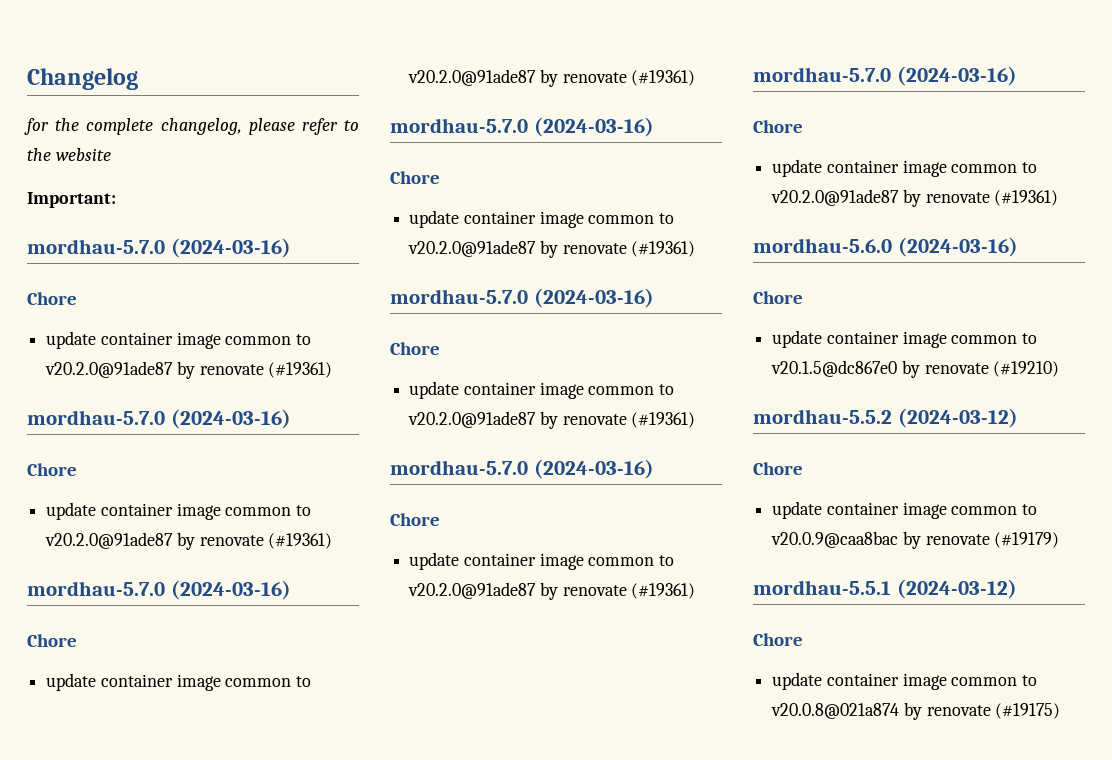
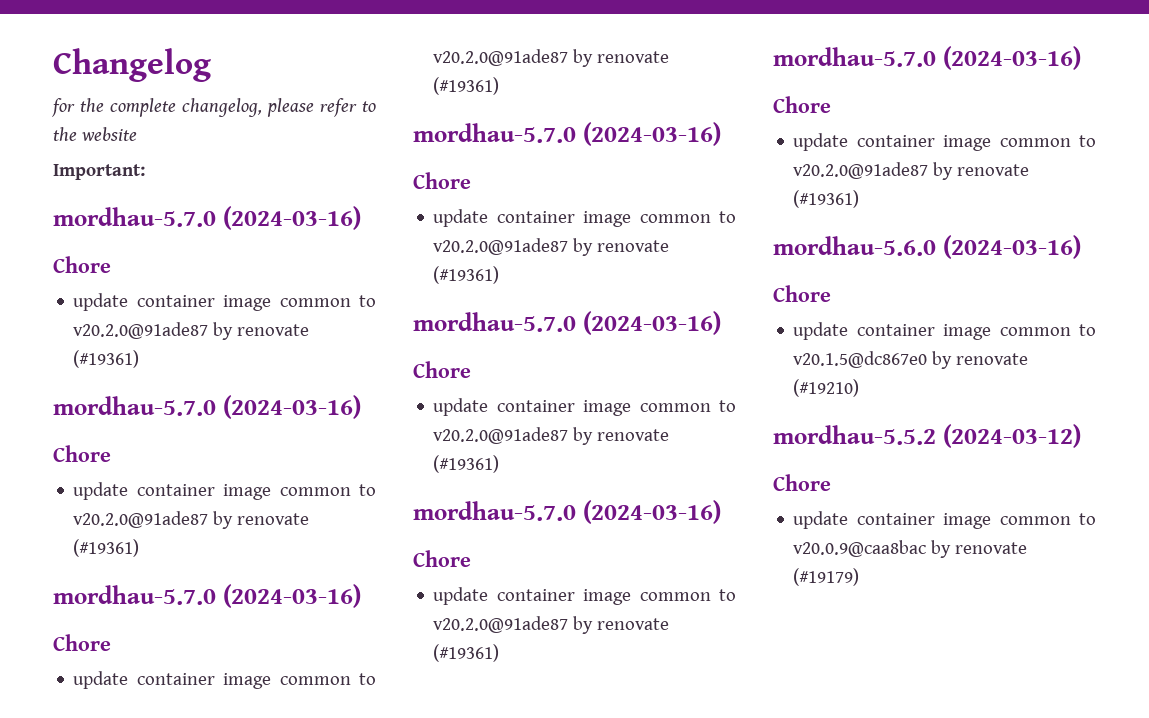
- mordhau-5.5.1 (2024-03-12)
- Chore
- update container image common to v20.0.8@021a874 by renovate (#19175)

